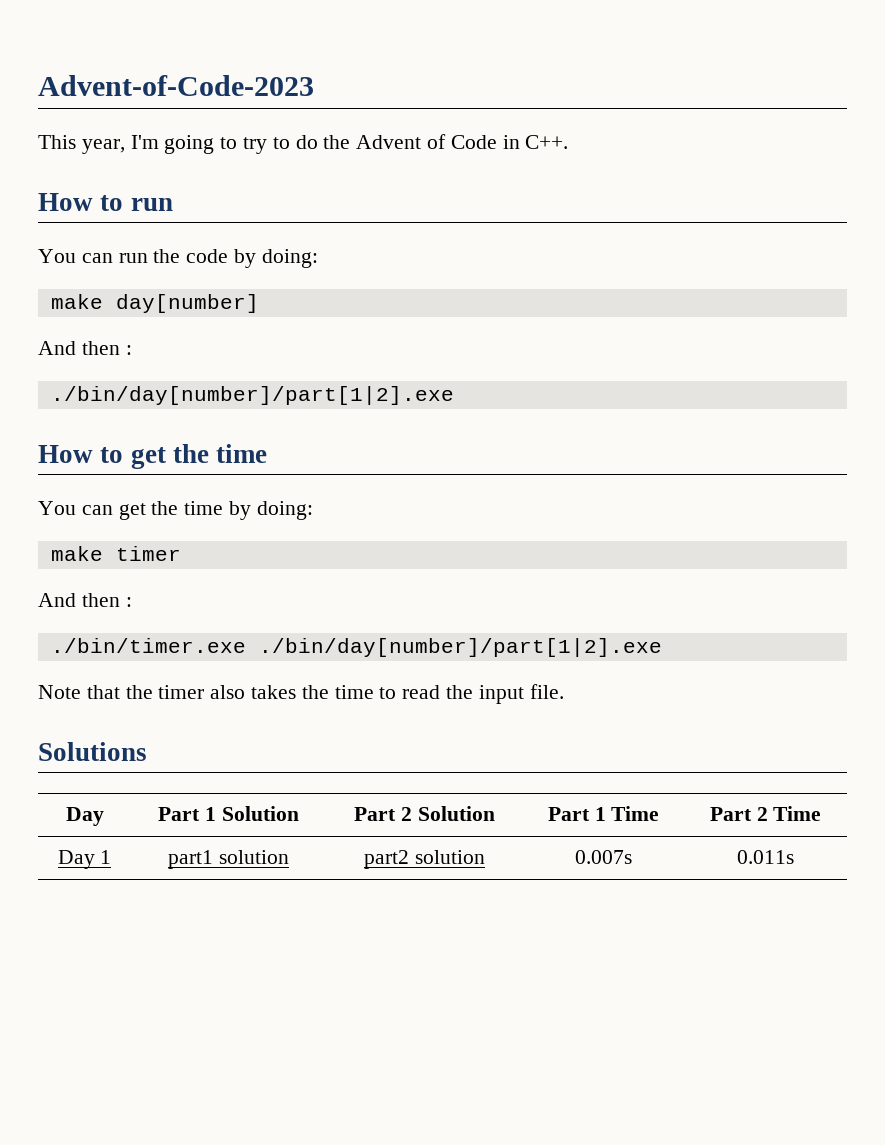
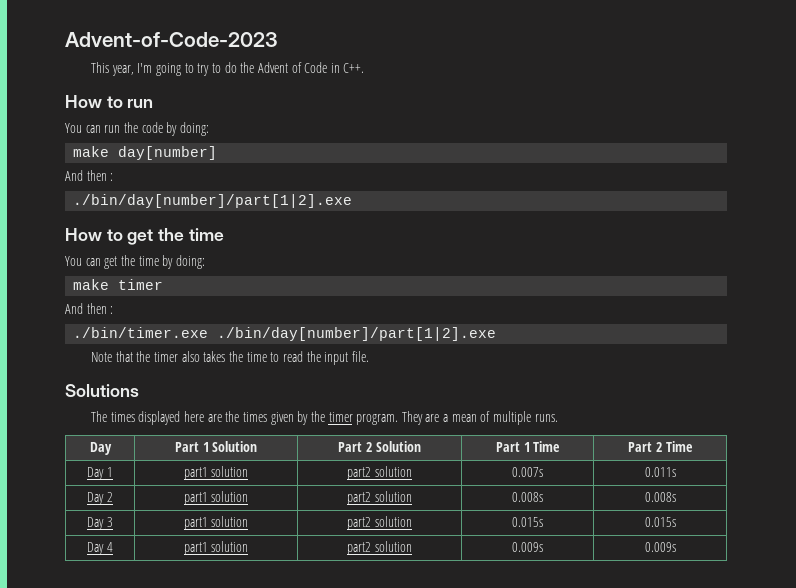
+ The times displayed here are the times given by the timer program. They are a mean of multiple runs.
+ Day 2 | part1 solution | part2 solution | 0.008s | 0.008s
+ Day 3 | part1 solution | part2 solution | 0.015s | 0.015s
+ Day 4 | part1 solution | part2 solution | 0.009s | 0.009s

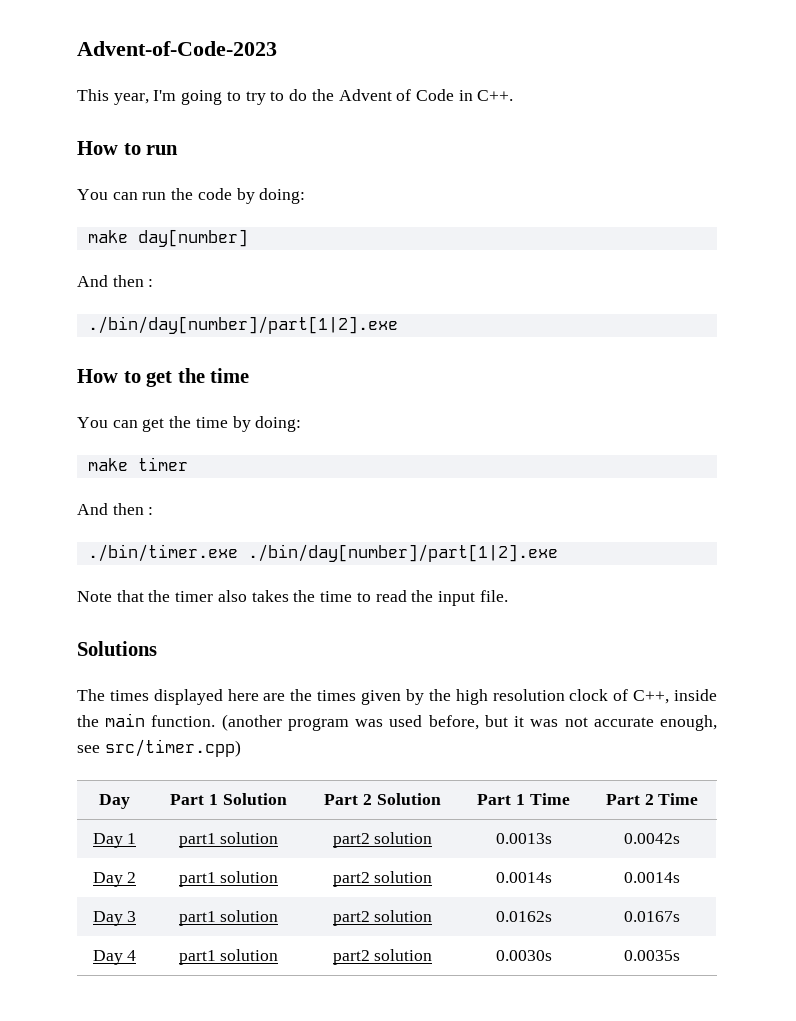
- The times displayed here are the times given by the timer program. They are a mean of multiple runs.
+ The times displayed here are the times given by the high resolution clock of C++, inside the main function. (another program was used before, but it was not accurate enough, see src/timer.cpp)
- Day 1 | part1 solution | part2 solution | 0.007s | 0.011s
+ Day 1 | part1 solution | part2 solution | 0.0013s | 0.0042s
- Day 2 | part1 solution | part2 solution | 0.008s | 0.008s
+ Day 2 | part1 solution | part2 solution | 0.0014s | 0.0014s
- Day 3 | part1 solution | part2 solution | 0.015s | 0.015s
+ Day 3 | part1 solution | part2 solution | 0.0162s | 0.0167s
- Day 4 | part1 solution | part2 solution | 0.009s | 0.009s
+ Day 4 | part1 solution | part2 solution | 0.0030s | 0.0035s

